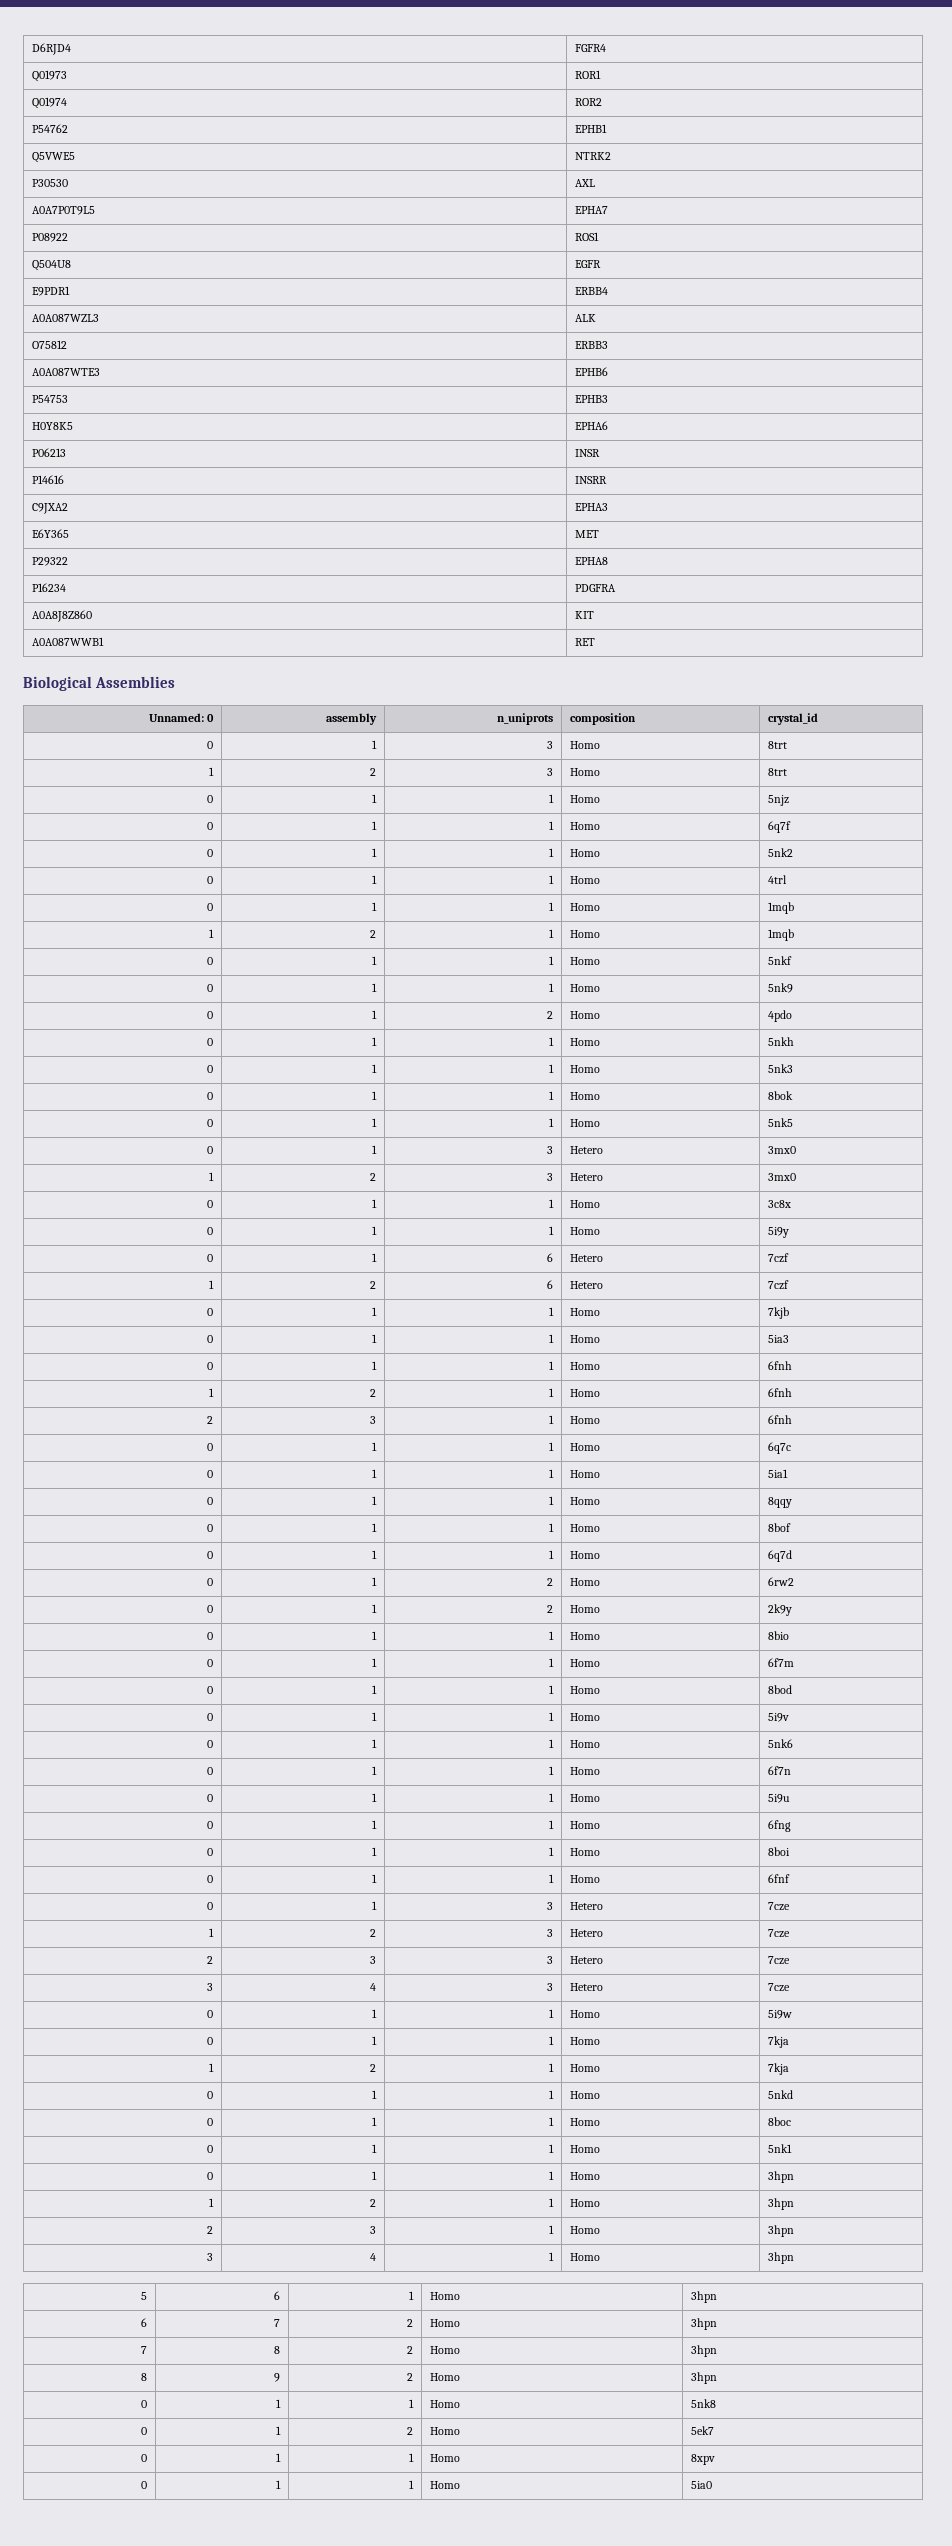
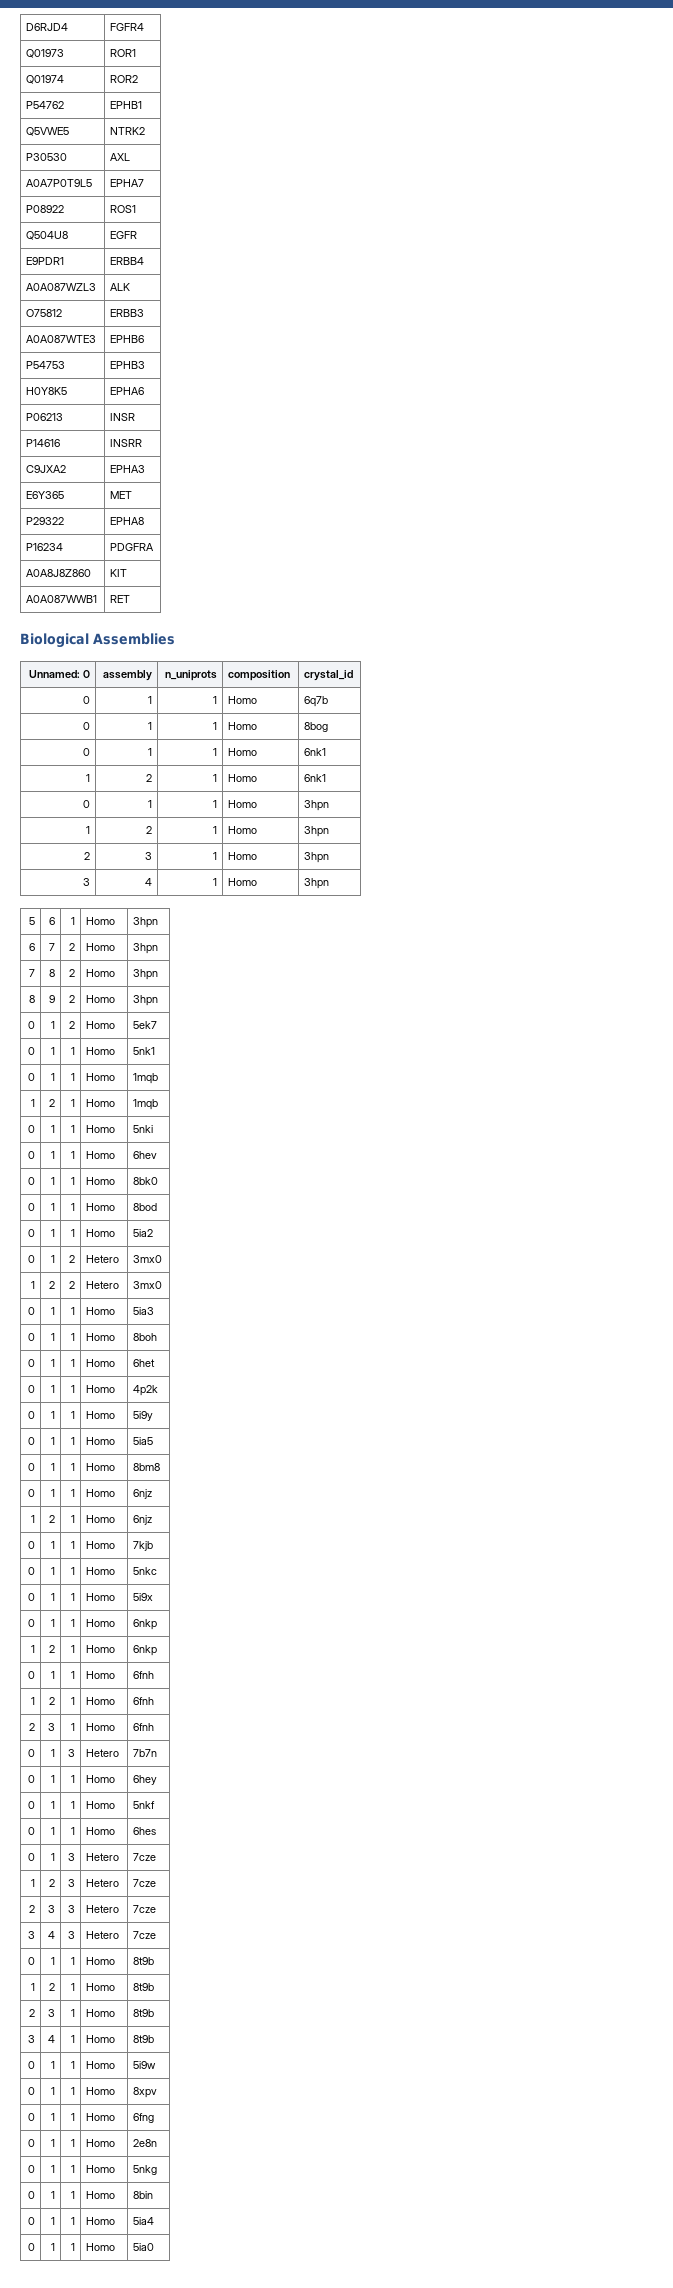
- 0 | 1 | 3 | Homo | 8trt
- 1 | 2 | 3 | Homo | 8trt
- 0 | 1 | 1 | Homo | 5njz
- 0 | 1 | 1 | Homo | 6q7f
- 0 | 1 | 1 | Homo | 5nk2
- 0 | 1 | 1 | Homo | 4trl
- 0 | 1 | 1 | Homo | 1mqb
- 1 | 2 | 1 | Homo | 1mqb
- 0 | 1 | 1 | Homo | 5nkf
- 0 | 1 | 1 | Homo | 5nk9
- 0 | 1 | 2 | Homo | 4pdo
- 0 | 1 | 1 | Homo | 5nkh
- 0 | 1 | 1 | Homo | 5nk3
- 0 | 1 | 1 | Homo | 8bok
- 0 | 1 | 1 | Homo | 5nk5
- 0 | 1 | 3 | Hetero | 3mx0
- 1 | 2 | 3 | Hetero | 3mx0
- 0 | 1 | 1 | Homo | 3c8x
- 0 | 1 | 1 | Homo | 5i9y
- 0 | 1 | 6 | Hetero | 7czf
- 1 | 2 | 6 | Hetero | 7czf
- 0 | 1 | 1 | Homo | 7kjb
- 0 | 1 | 1 | Homo | 5ia3
- 0 | 1 | 1 | Homo | 6fnh
- 1 | 2 | 1 | Homo | 6fnh
- 2 | 3 | 1 | Homo | 6fnh
- 0 | 1 | 1 | Homo | 6q7c
- 0 | 1 | 1 | Homo | 5ia1
- 0 | 1 | 1 | Homo | 8qqy
- 0 | 1 | 1 | Homo | 8bof
- 0 | 1 | 1 | Homo | 6q7d
- 0 | 1 | 2 | Homo | 6rw2
- 0 | 1 | 2 | Homo | 2k9y
- 0 | 1 | 1 | Homo | 8bio
- 0 | 1 | 1 | Homo | 6f7m
- 0 | 1 | 1 | Homo | 8bod
- 0 | 1 | 1 | Homo | 5i9v
- 0 | 1 | 1 | Homo | 5nk6
- 0 | 1 | 1 | Homo | 6f7n
- 0 | 1 | 1 | Homo | 5i9u
- 0 | 1 | 1 | Homo | 6fng
- 0 | 1 | 1 | Homo | 8boi
- 0 | 1 | 1 | Homo | 6fnf
- 0 | 1 | 3 | Hetero | 7cze
- 1 | 2 | 3 | Hetero | 7cze
- 2 | 3 | 3 | Hetero | 7cze
- 3 | 4 | 3 | Hetero | 7cze
- 0 | 1 | 1 | Homo | 5i9w
- 0 | 1 | 1 | Homo | 7kja
- 1 | 2 | 1 | Homo | 7kja
- 0 | 1 | 1 | Homo | 5nkd
- 0 | 1 | 1 | Homo | 8boc
- 0 | 1 | 1 | Homo | 5nk1
+ 0 | 1 | 1 | Homo | 6q7b
+ 0 | 1 | 1 | Homo | 8bog
+ 0 | 1 | 1 | Homo | 6nk1
+ 1 | 2 | 1 | Homo | 6nk1
- 0 | 1 | 1 | Homo | 5nk8
  0 | 1 | 2 | Homo | 5ek7
+ 0 | 1 | 1 | Homo | 5nk1
+ 0 | 1 | 1 | Homo | 1mqb
+ 1 | 2 | 1 | Homo | 1mqb
+ 0 | 1 | 1 | Homo | 5nki
+ 0 | 1 | 1 | Homo | 6hev
+ 0 | 1 | 1 | Homo | 8bk0
+ 0 | 1 | 1 | Homo | 8bod
+ 0 | 1 | 1 | Homo | 5ia2
+ 0 | 1 | 2 | Hetero | 3mx0
+ 1 | 2 | 2 | Hetero | 3mx0
+ 0 | 1 | 1 | Homo | 5ia3
+ 0 | 1 | 1 | Homo | 8boh
+ 0 | 1 | 1 | Homo | 6het
+ 0 | 1 | 1 | Homo | 4p2k
+ 0 | 1 | 1 | Homo | 5i9y
+ 0 | 1 | 1 | Homo | 5ia5
+ 0 | 1 | 1 | Homo | 8bm8
+ 0 | 1 | 1 | Homo | 6njz
+ 1 | 2 | 1 | Homo | 6njz
+ 0 | 1 | 1 | Homo | 7kjb
+ 0 | 1 | 1 | Homo | 5nkc
+ 0 | 1 | 1 | Homo | 5i9x
+ 0 | 1 | 1 | Homo | 6nkp
+ 1 | 2 | 1 | Homo | 6nkp
+ 0 | 1 | 1 | Homo | 6fnh
+ 1 | 2 | 1 | Homo | 6fnh
+ 2 | 3 | 1 | Homo | 6fnh
+ 0 | 1 | 3 | Hetero | 7b7n
+ 0 | 1 | 1 | Homo | 6hey
+ 0 | 1 | 1 | Homo | 5nkf
+ 0 | 1 | 1 | Homo | 6hes
+ 0 | 1 | 3 | Hetero | 7cze
+ 1 | 2 | 3 | Hetero | 7cze
+ 2 | 3 | 3 | Hetero | 7cze
+ 3 | 4 | 3 | Hetero | 7cze
+ 0 | 1 | 1 | Homo | 8t9b
+ 1 | 2 | 1 | Homo | 8t9b
+ 2 | 3 | 1 | Homo | 8t9b
+ 3 | 4 | 1 | Homo | 8t9b
+ 0 | 1 | 1 | Homo | 5i9w
+ 0 | 1 | 1 | Homo | 6fng
+ 0 | 1 | 1 | Homo | 2e8n
+ 0 | 1 | 1 | Homo | 5nkg
+ 0 | 1 | 1 | Homo | 8bin
+ 0 | 1 | 1 | Homo | 5ia4

